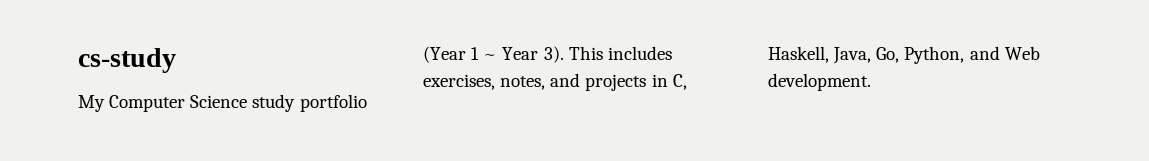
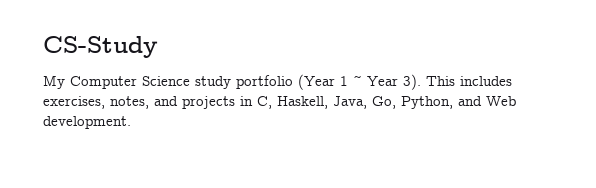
- cs-study
+ CS-Study

